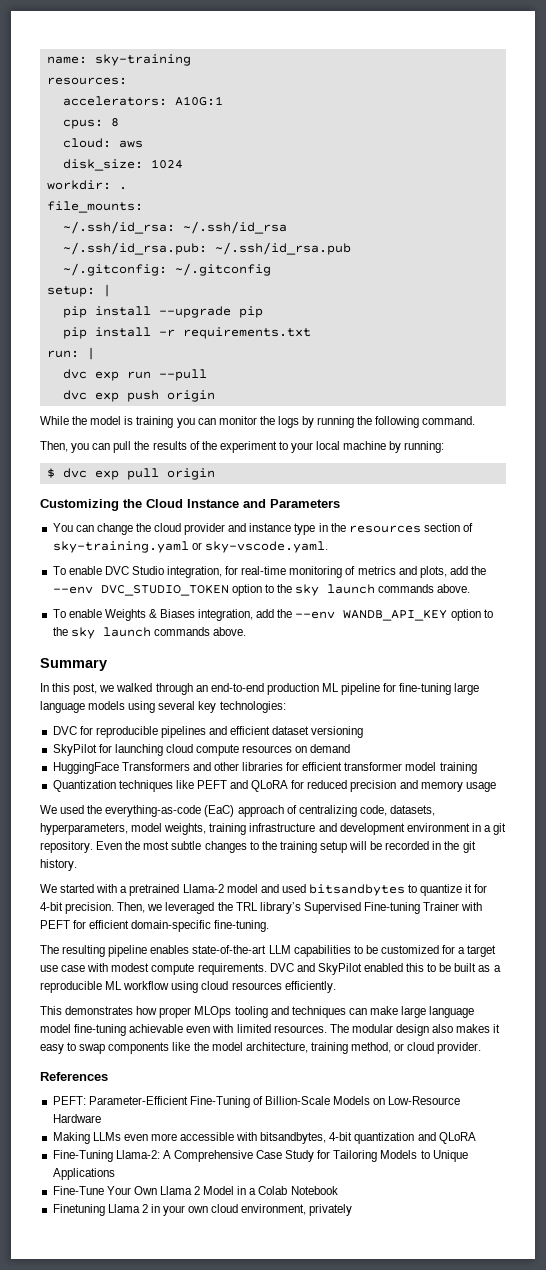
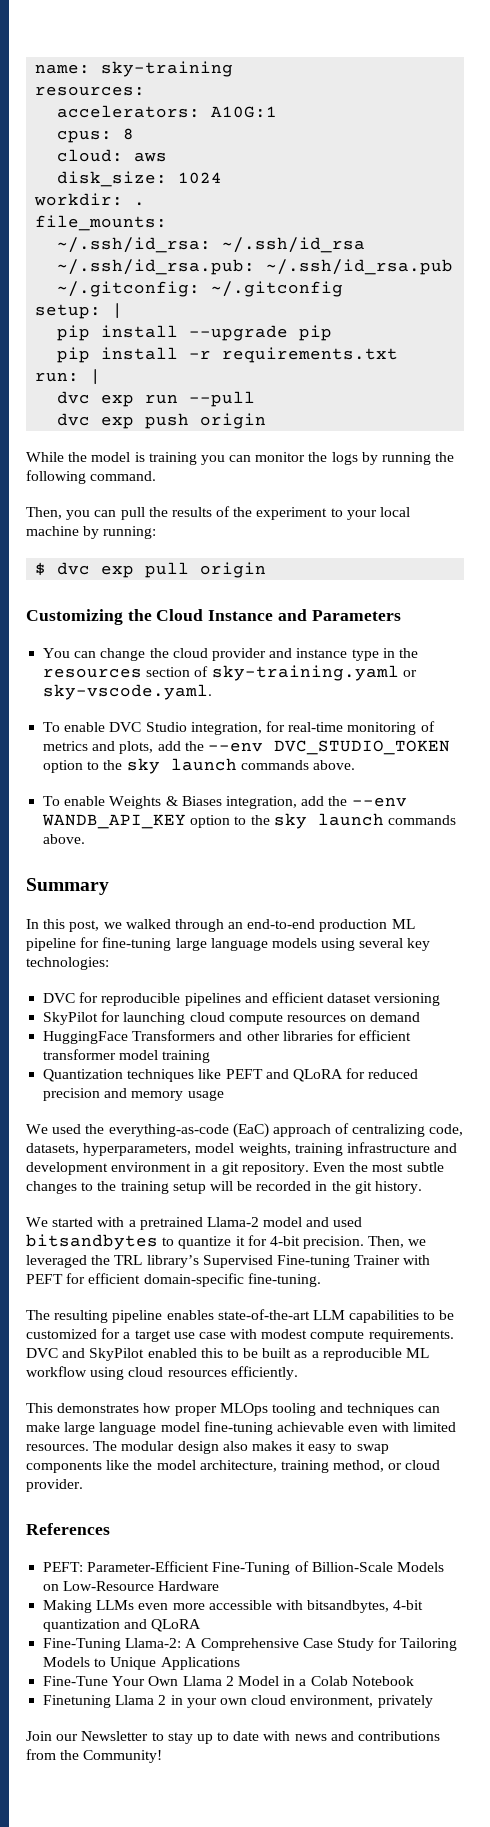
+ Join our Newsletter to stay up to date with news and contributions from the Community!

